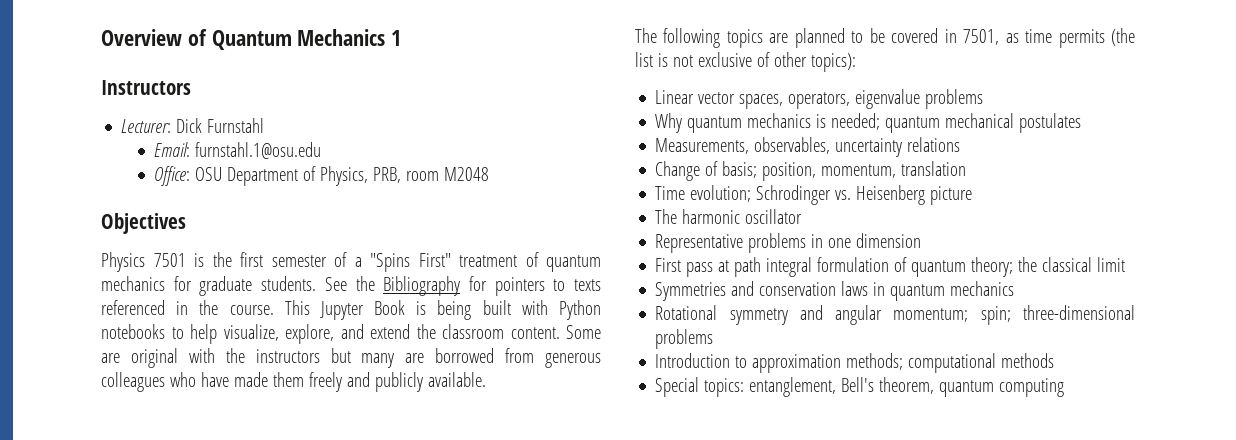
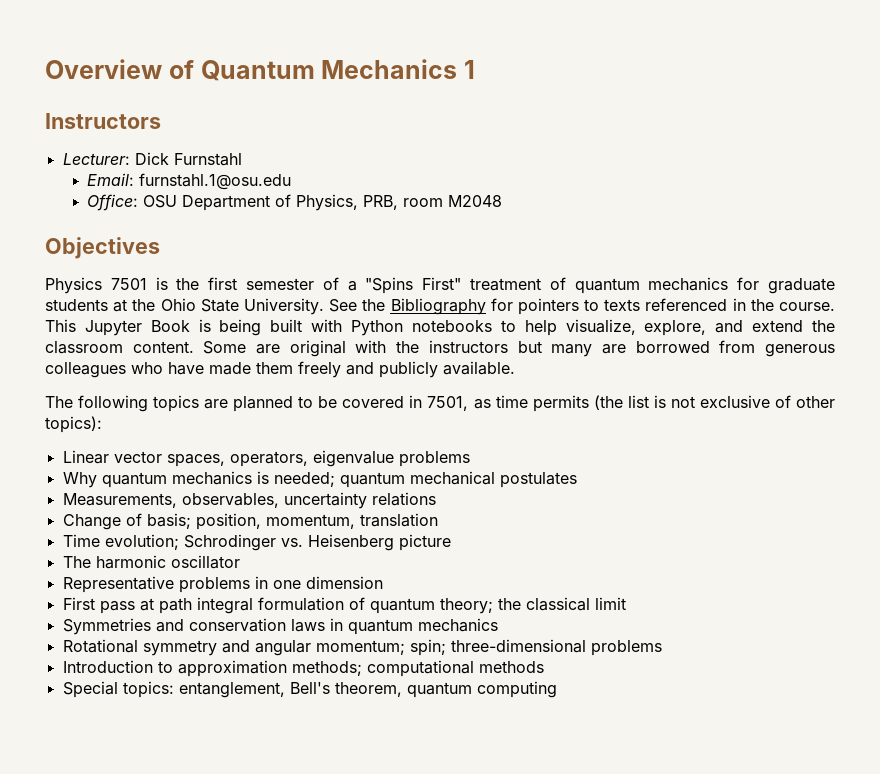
- Physics 7501 is the first semester of a "Spins First" treatment of quantum mechanics for graduate students.
+ Physics 7501 is the first semester of a "Spins First" treatment of quantum mechanics for graduate students at the Ohio State University.

